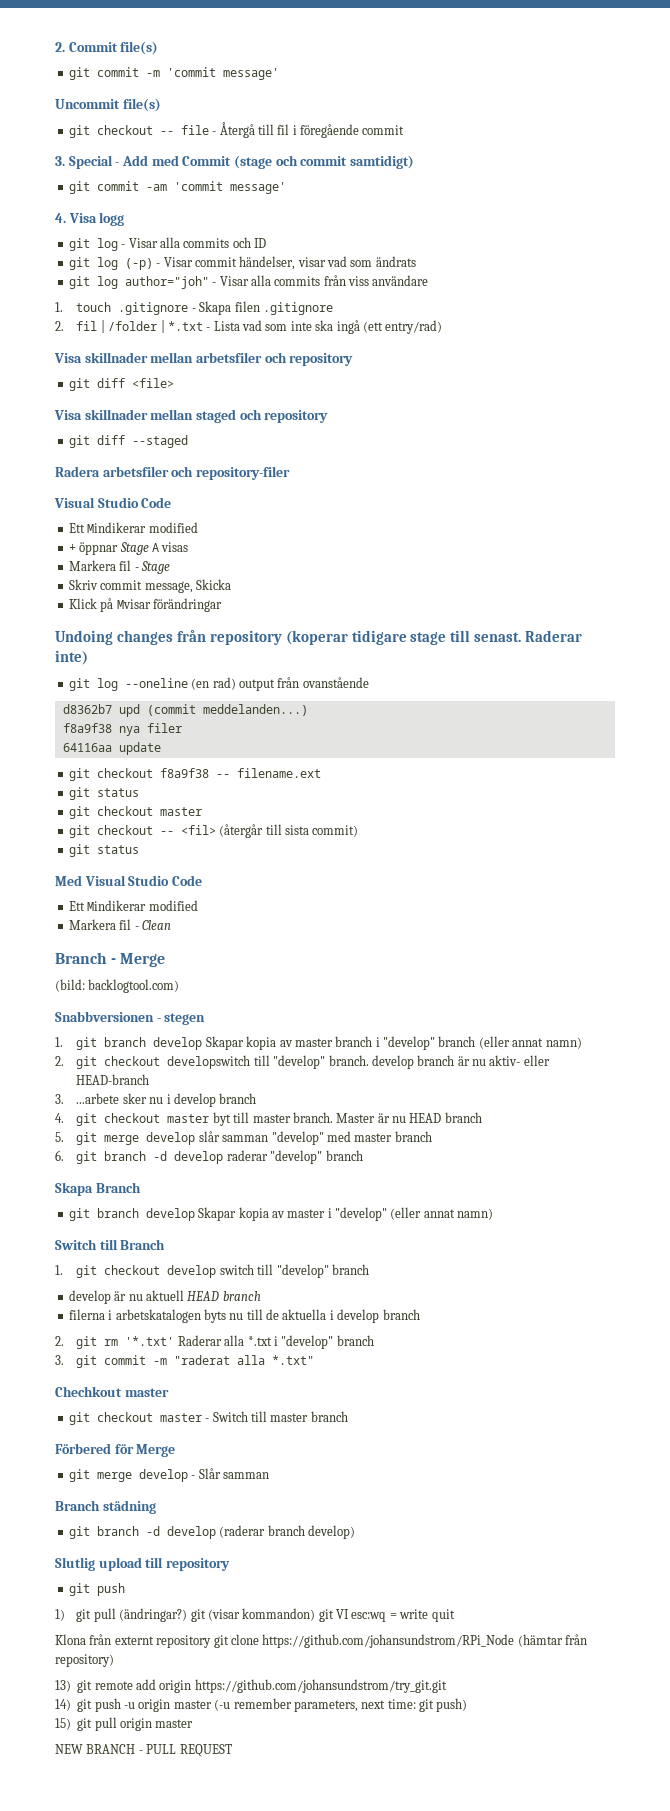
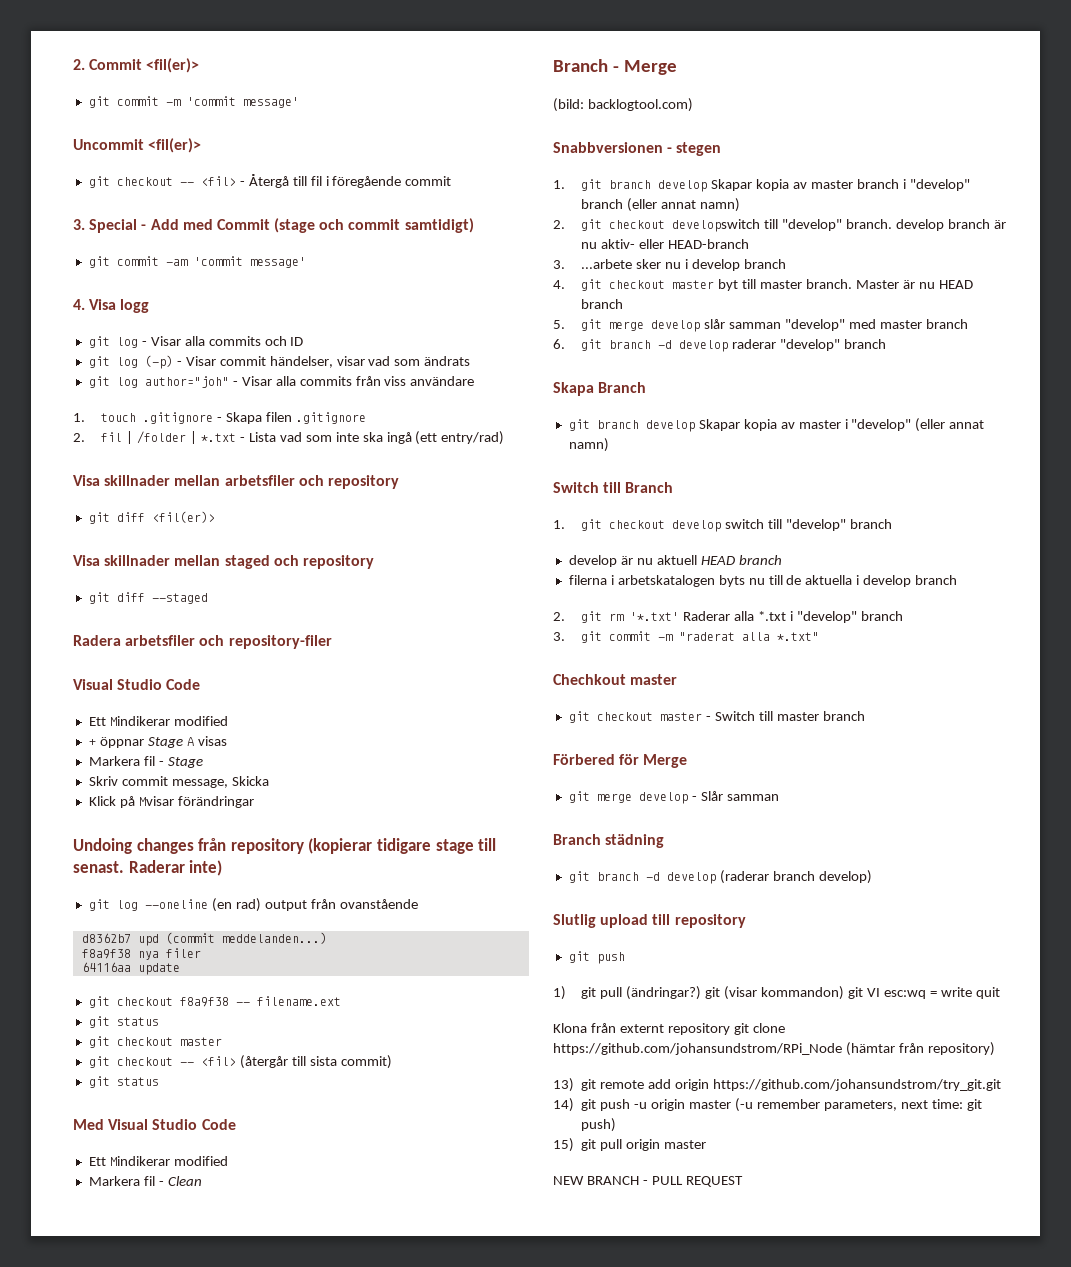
- 2. Commit file(s)
+ 2. Commit <fil(er)>
- Uncommit file(s)
- git checkout -- file - Återgå till fil i föregående commit
+ Uncommit <fil(er)>
+ git checkout -- <fil> - Återgå till fil i föregående commit
- git diff <file>
+ git diff <fil(er)>
- Undoing changes från repository (koperar tidigare stage till senast.
+ Undoing changes från repository (kopierar tidigare stage till senast.

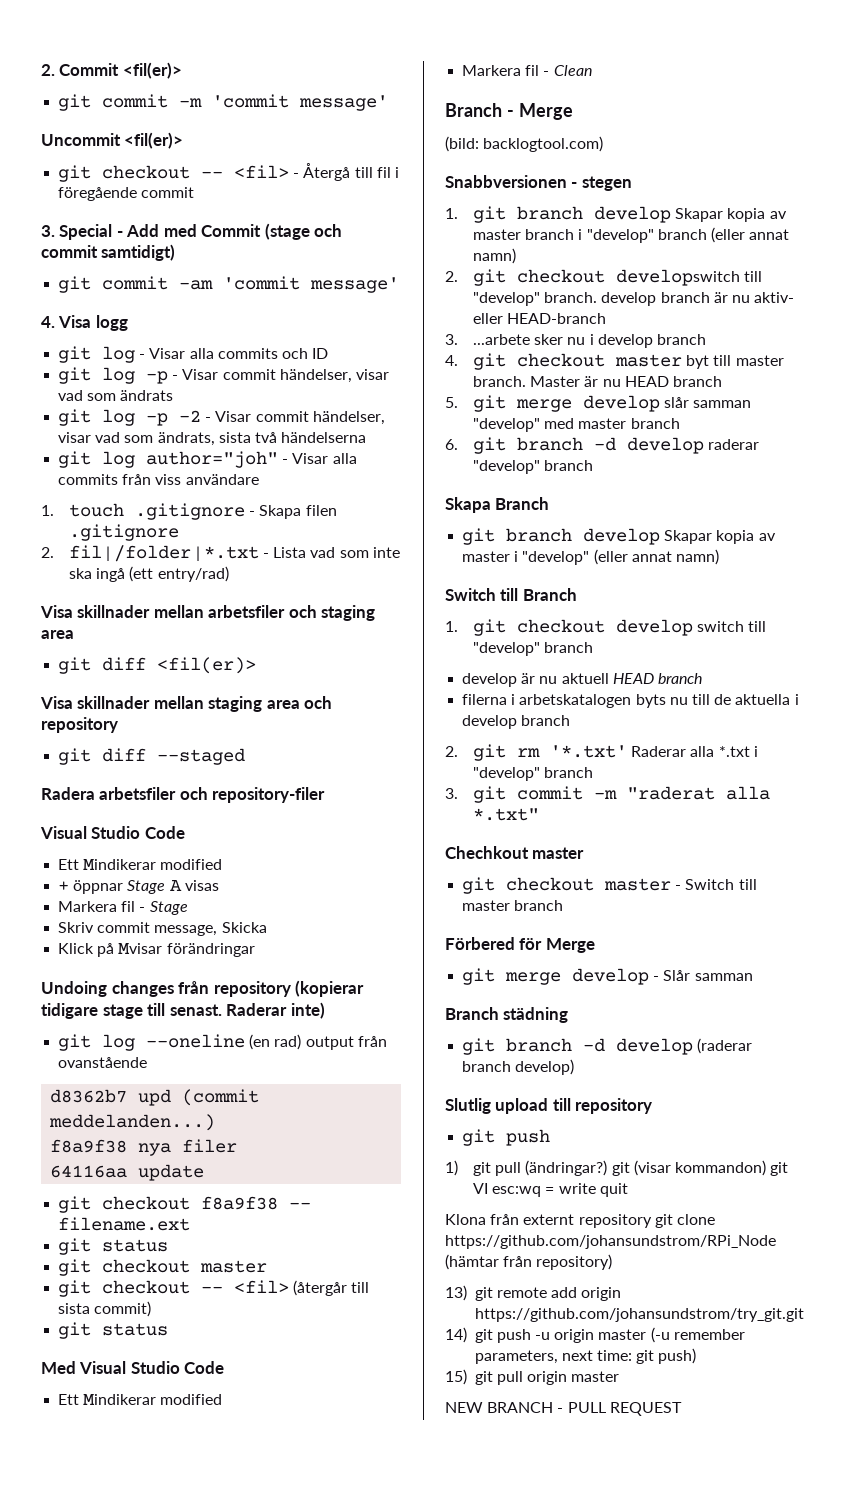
- git log (-p) - Visar commit händelser, visar vad som ändrats
+ git log -p - Visar commit händelser, visar vad som ändrats
+ git log -p -2 - Visar commit händelser, visar vad som ändrats, sista två händelserna
- Visa skillnader mellan arbetsfiler och repository
+ Visa skillnader mellan arbetsfiler och staging area
- Visa skillnader mellan staged och repository
+ Visa skillnader mellan staging area och repository

